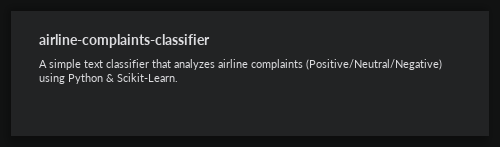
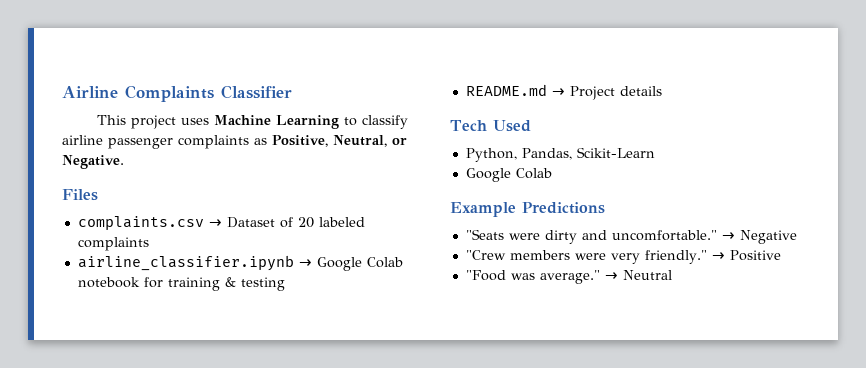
- airline-complaints-classifier
- A simple text classifier that analyzes airline complaints (Positive/Neutral/Negative) using Python & Scikit-Learn.
+ Airline Complaints Classifier
+ This project uses Machine Learning to classify airline passenger complaints as Positive, Neutral, or Negative.
+ Files
+ complaints.csv → Dataset of 20 labeled complaints
+ airline_classifier.ipynb → Google Colab notebook for training & testing
+ README.md → Project details
+ Tech Used
+ Python, Pandas, Scikit-Learn
+ Google Colab
+ Example Predictions
+ "Seats were dirty and uncomfortable." → Negative
+ "Crew members were very friendly." → Positive
+ "Food was average." → Neutral

